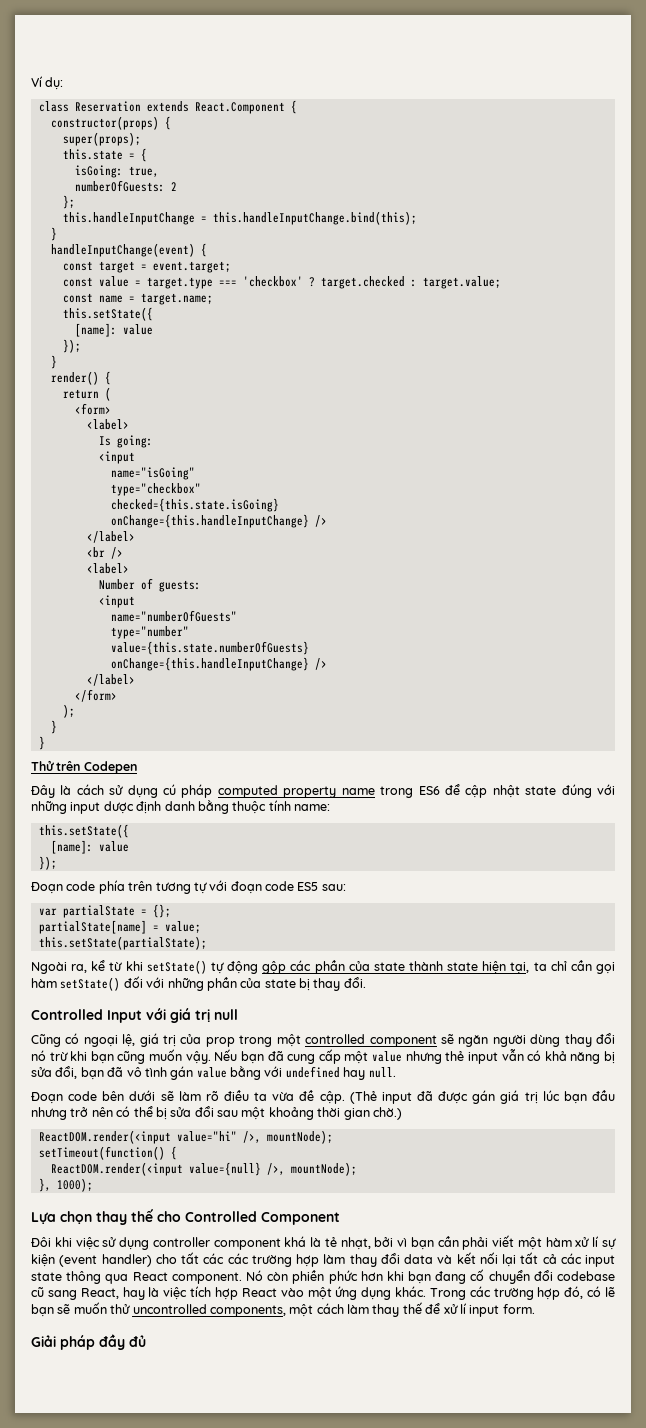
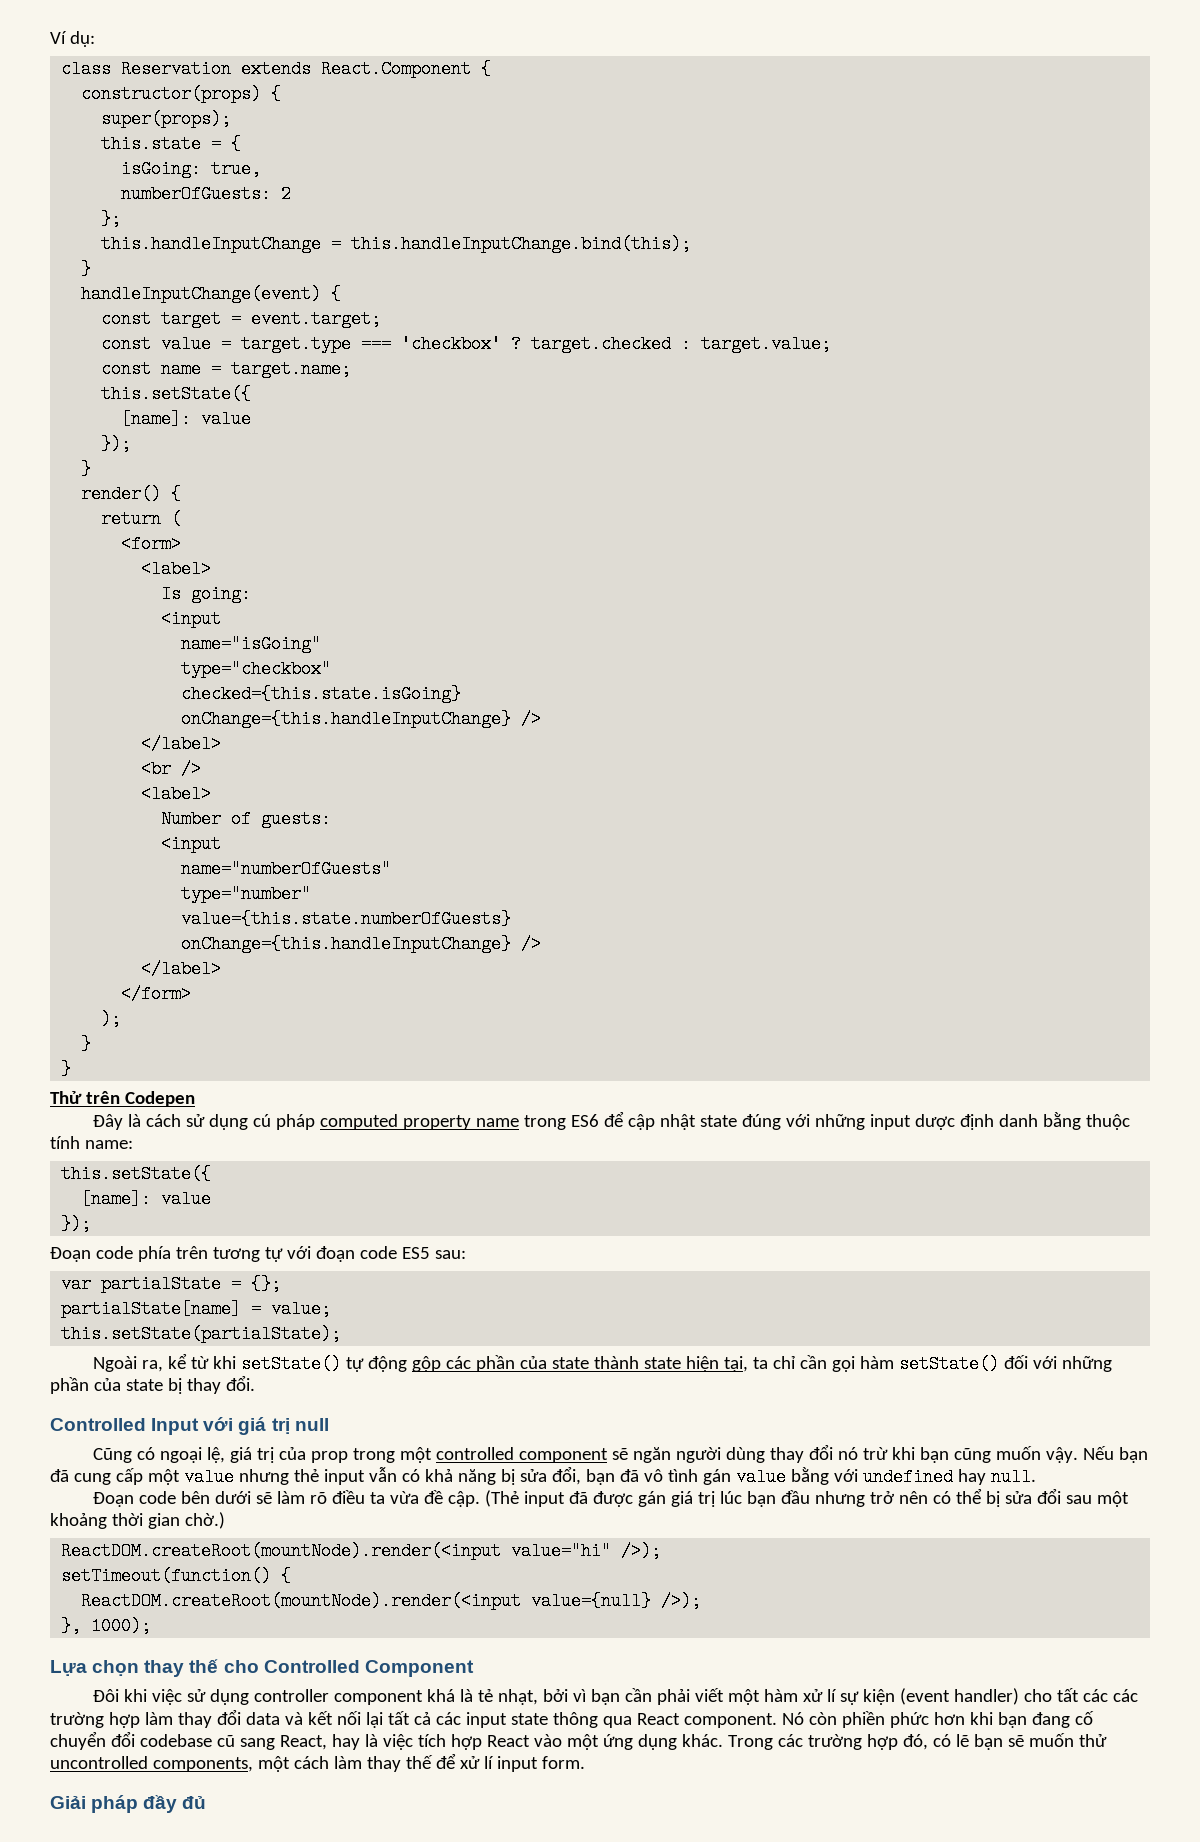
- ReactDOM.render(<input value="hi" />, mountNode);
+ ReactDOM.createRoot(mountNode).render(<input value="hi" />);
  setTimeout(function() {
- ReactDOM.render(<input value={null} />, mountNode);
+ ReactDOM.createRoot(mountNode).render(<input value={null} />);

